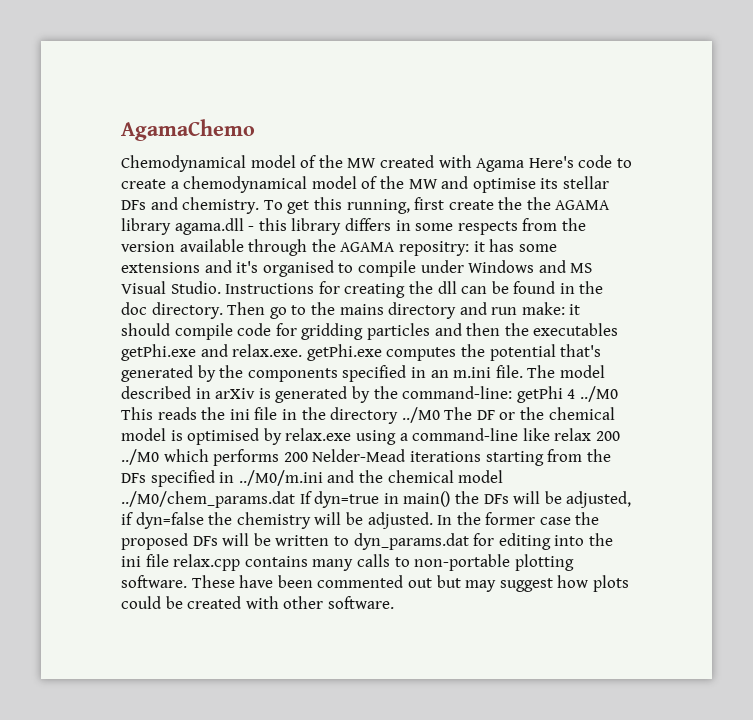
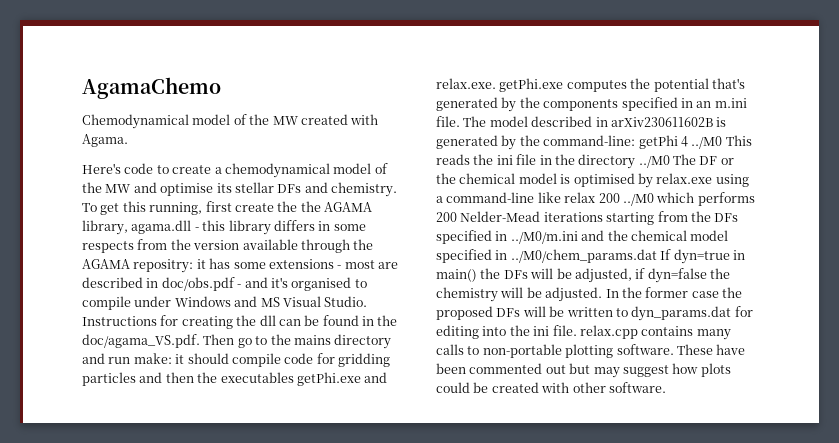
- Chemodynamical model of the MW created with Agama Here's code to create a chemodynamical model of the MW and optimise its stellar DFs and chemistry.
+ Chemodynamical model of the MW created with Agama.
+ Here's code to create a chemodynamical model of the MW and optimise its stellar DFs and chemistry.
- To get this running, first create the the AGAMA library agama.dll - this library differs in some respects from the version available through the AGAMA repositry: it has some extensions and it's organised to compile under Windows and MS Visual Studio.
+ To get this running, first create the the AGAMA library, agama.dll - this library differs in some respects from the version available through the AGAMA repositry: it has some extensions - most are described in doc/obs.pdf - and it's organised to compile under Windows and MS Visual Studio.
- Instructions for creating the dll can be found in the doc directory. Then go to the mains directory and run make: it should compile code for gridding particles and then the executables getPhi.exe and relax.exe. getPhi.exe computes the potential that's generated by the components specified in an m.ini file.
+ Instructions for creating the dll can be found in the doc/agama_VS.pdf. Then go to the mains directory and run make: it should compile code for gridding particles and then the executables getPhi.exe and relax.exe. getPhi.exe computes the potential that's generated by the components specified in an m.ini file.
- The model described in arXiv is generated by the command-line:
+ The model described in arXiv230611602B is generated by the command-line:
- getPhi 4 ../M0 This reads the ini file in the directory ../M0 The DF or the chemical model is optimised by relax.exe using a command-line like relax 200 ../M0 which performs 200 Nelder-Mead iterations starting from the DFs specified in ../M0/m.ini and the chemical model ../M0/chem_params.dat If dyn=true in main() the DFs will be adjusted, if dyn=false the chemistry will be adjusted.
+ getPhi 4 ../M0 This reads the ini file in the directory ../M0 The DF or the chemical model is optimised by relax.exe using a command-line like relax 200 ../M0 which performs 200 Nelder-Mead iterations starting from the DFs specified in ../M0/m.ini and the chemical model specified in ../M0/chem_params.dat If dyn=true in main() the DFs will be adjusted, if dyn=false the chemistry will be adjusted.
- In the former case the proposed DFs will be written to dyn_params.dat for editing into the ini file relax.cpp contains many calls to non-portable plotting software.
+ In the former case the proposed DFs will be written to dyn_params.dat for editing into the ini file. relax.cpp contains many calls to non-portable plotting software.

